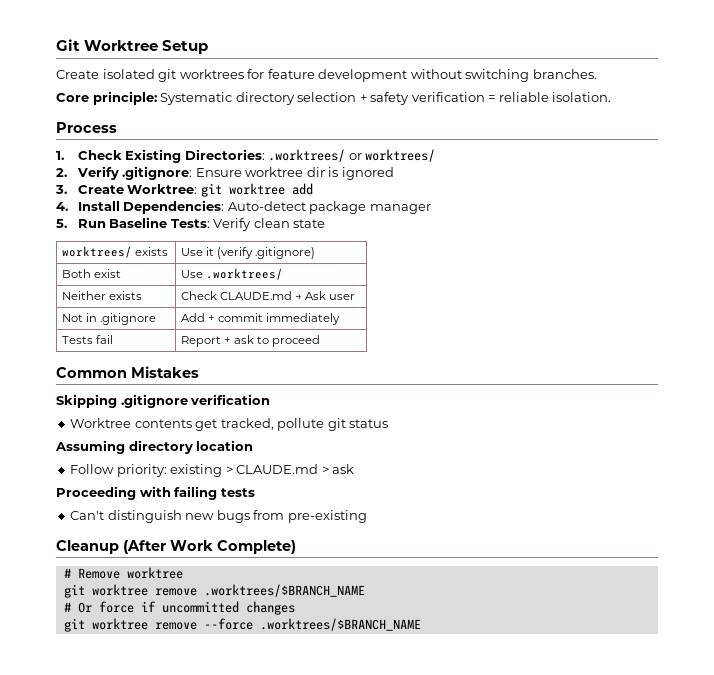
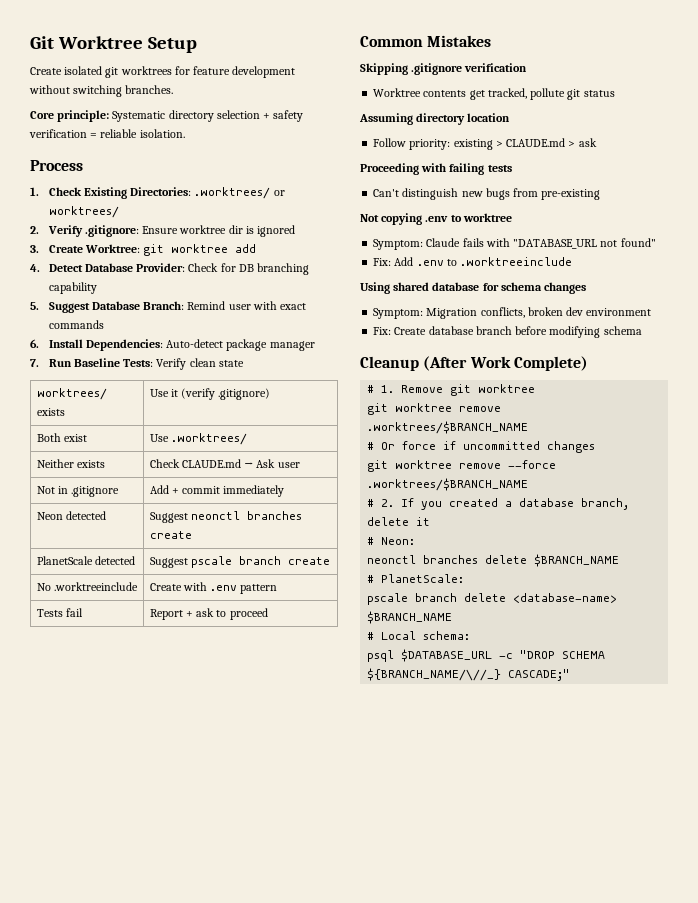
- 4. Install Dependencies: Auto-detect package manager
+ 4. Detect Database Provider: Check for DB branching capability
+ 5. Suggest Database Branch: Remind user with exact commands
+ 6. Install Dependencies: Auto-detect package manager
- 5. Run Baseline Tests: Verify clean state
+ 7. Run Baseline Tests: Verify clean state
+ Neon detected | Suggest neonctl branches create
+ PlanetScale detected | Suggest pscale branch create
+ No .worktreeinclude | Create with .env pattern
+ Not copying .env to worktree
+ Symptom: Claude fails with "DATABASE_URL not found"
+ Fix: Add .env to .worktreeinclude
+ Using shared database for schema changes
+ Symptom: Migration conflicts, broken dev environment
+ Fix: Create database branch before modifying schema
- # Remove worktree
+ # 1. Remove git worktree
+ # 2. If you created a database branch, delete it
+ # Neon:
+ neonctl branches delete $BRANCH_NAME
+ # PlanetScale:
+ pscale branch delete <database-name> $BRANCH_NAME
+ # Local schema:
+ psql $DATABASE_URL -c "DROP SCHEMA ${BRANCH_NAME/\//_} CASCADE;"

